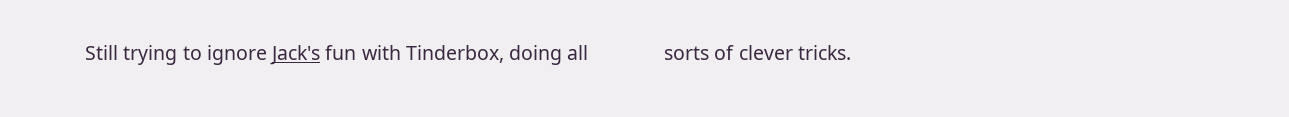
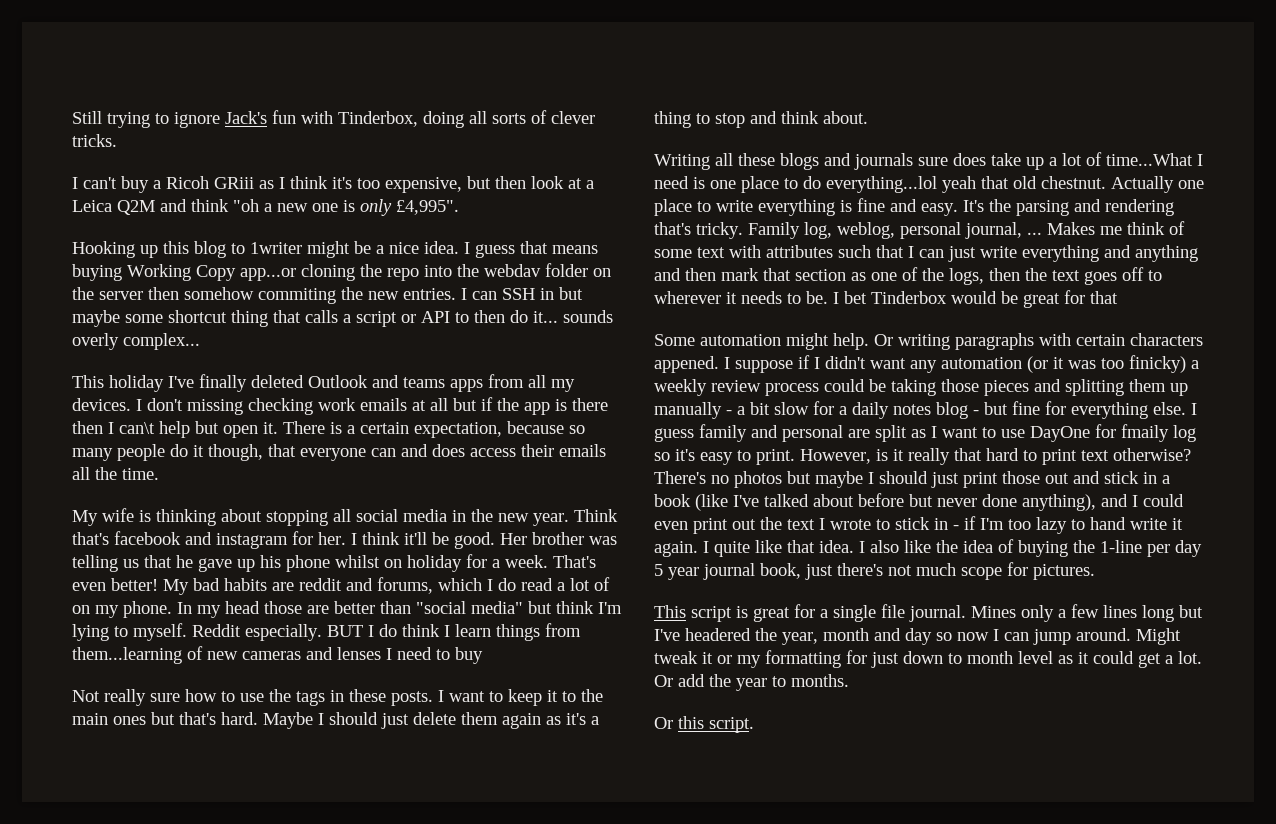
+ I can't buy a Ricoh GRiii as I think it's too expensive, but then look at a Leica Q2M and think "oh a new one is only £4,995".
+ Hooking up this blog to 1writer might be a nice idea. I guess that means buying Working Copy app...or cloning the repo into the webdav folder on the server then somehow commiting the new entries. I can SSH in but maybe some shortcut thing that calls a script or API to then do it... sounds overly complex...
+ This holiday I've finally deleted Outlook and teams apps from all my devices. I don't missing checking work emails at all but if the app is there then I can\t help but open it. There is a certain expectation, because so many people do it though, that everyone can and does access their emails all the time.
+ My wife is thinking about stopping all social media in the new year. Think that's facebook and instagram for her. I think it'll be good. Her brother was telling us that he gave up his phone whilst on holiday for a week. That's even better! My bad habits are reddit and forums, which I do read a lot of on my phone. In my head those are better than "social media" but think I'm lying to myself. Reddit especially. BUT I do think I learn things from them...learning of new cameras and lenses I need to buy
+ Not really sure how to use the tags in these posts. I want to keep it to the main ones but that's hard. Maybe I should just delete them again as it's a thing to stop and think about.
+ Writing all these blogs and journals sure does take up a lot of time...What I need is one place to do everything...lol yeah that old chestnut. Actually one place to write everything is fine and easy. It's the parsing and rendering that's tricky. Family log, weblog, personal journal, ... Makes me think of some text with attributes such that I can just write everything and anything and then mark that section as one of the logs, then the text goes off to wherever it needs to be. I bet Tinderbox would be great for that
+ Some automation might help. Or writing paragraphs with certain characters appened. I suppose if I didn't want any automation (or it was too finicky) a weekly review process could be taking those pieces and splitting them up manually - a bit slow for a daily notes blog - but fine for everything else. I guess family and personal are split as I want to use DayOne for fmaily log so it's easy to print. However, is it really that hard to print text otherwise? There's no photos but maybe I should just print those out and stick in a book (like I've talked about before but never done anything), and I could even print out the text I wrote to stick in - if I'm too lazy to hand write it again. I quite like that idea. I also like the idea of buying the 1-line per day 5 year journal book, just there's not much scope for pictures.
+ This script is great for a single file journal. Mines only a few lines long but I've headered the year, month and day so now I can jump around. Might tweak it or my formatting for just down to month level as it could get a lot. Or add the year to months.
+ Or this script.

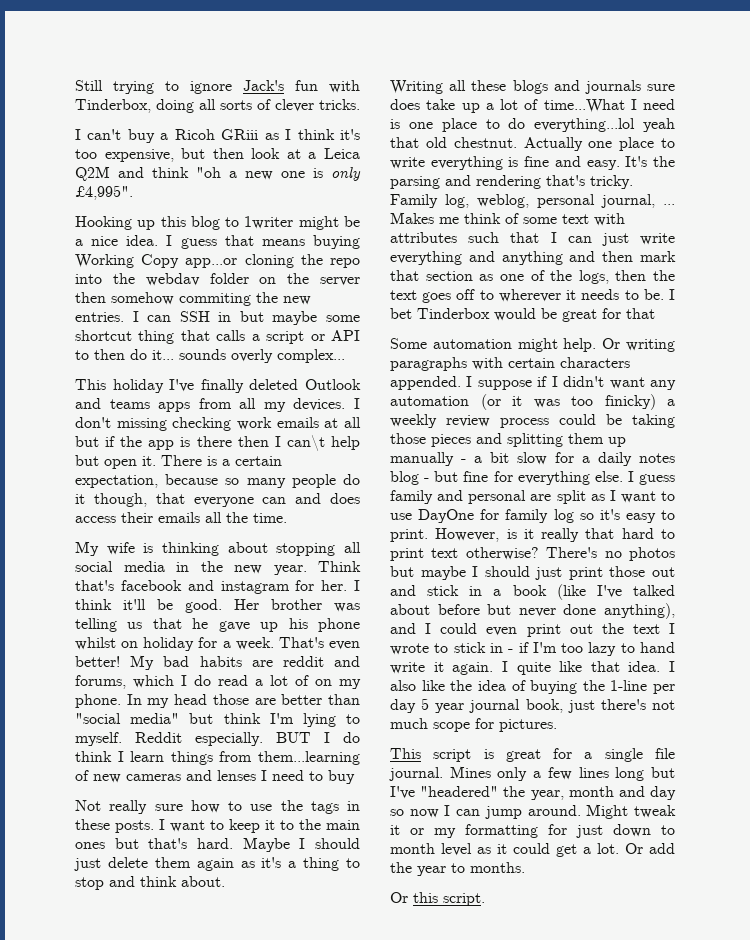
- Or writing paragraphs with certain characters appened.
+ Or writing paragraphs with certain characters appended.
- I guess family and personal are split as I want to use DayOne for fmaily log so it's easy to print.
+ I guess family and personal are split as I want to use DayOne for family log so it's easy to print.
- Mines only a few lines long but I've headered the year, month and day so now I can jump around.
+ Mines only a few lines long but I've "headered" the year, month and day so now I can jump around.

